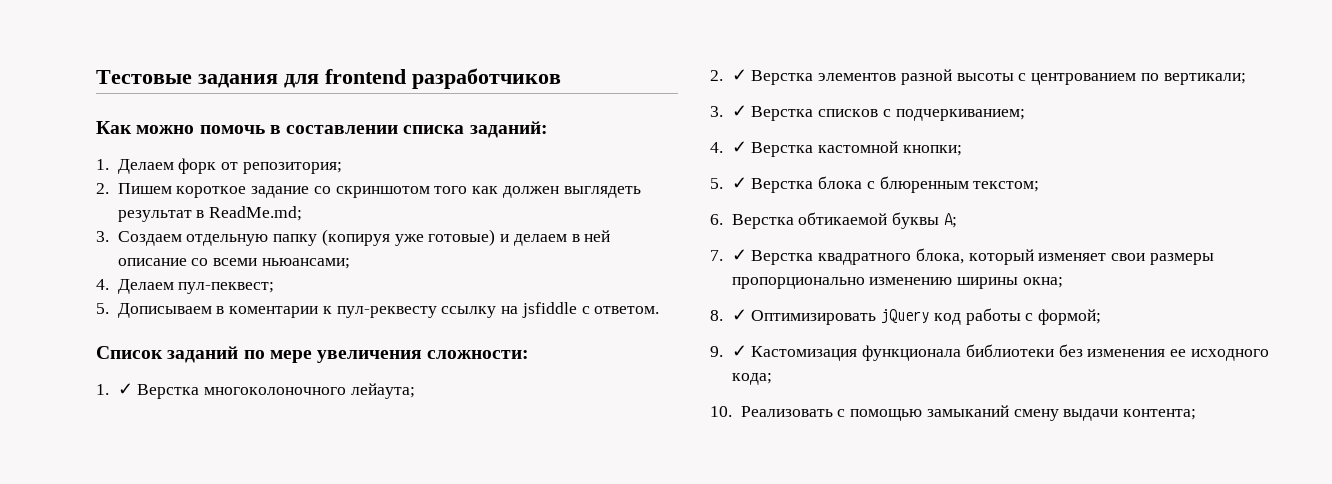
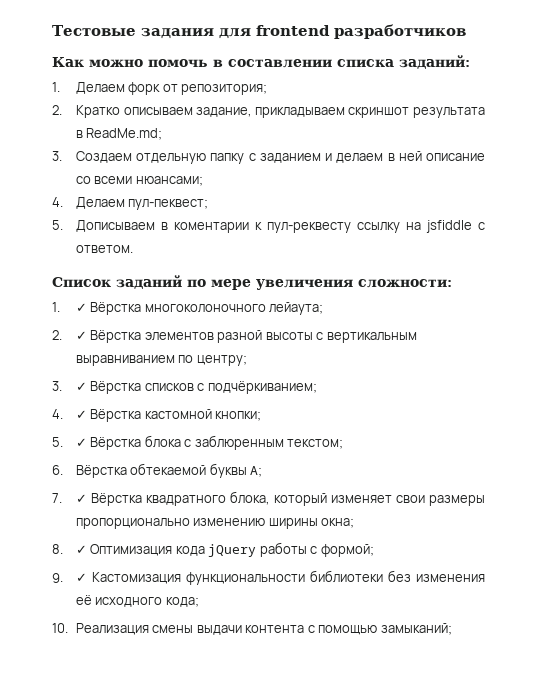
- 2. Пишем короткое задание со скриншотом того как должен выглядеть результат в ReadMe.md;
+ 2. Кратко описываем задание, прикладываем скриншот результата в ReadMe.md;
- 3. Создаем отдельную папку (копируя уже готовые) и делаем в ней описание со всеми ньюансами;
+ 3. Создаем отдельную папку с заданием и делаем в ней описание со всеми нюансами;
- 1. ✓ Верстка многоколоночного лейаута;
+ 1. ✓ Вёрстка многоколоночного лейаута;
- 2. ✓ Верстка элементов разной высоты с центрованием по вертикали;
+ 2. ✓ Вёрстка элементов разной высоты с вертикальным выравниванием по центру;
- 3. ✓ Верстка списков с подчеркиванием;
+ 3. ✓ Вёрстка списков с подчёркиванием;
- 4. ✓ Верстка кастомной кнопки;
+ 4. ✓ Вёрстка кастомной кнопки;
- 5. ✓ Верстка блока с блюренным текстом;
+ 5. ✓ Вёрстка блока с заблюренным текстом;
- 6. Верстка обтикаемой буквы А;
+ 6. Вёрстка обтекаемой буквы А;
- 7. ✓ Верстка квадратного блока, который изменяет свои размеры пропорционально изменению ширины окна;
+ 7. ✓ Вёрстка квадратного блока, который изменяет свои размеры пропорционально изменению ширины окна;
- 8. ✓ Оптимизировать jQuery код работы с формой;
+ 8. ✓ Оптимизация кода jQuery работы с формой;
- 9. ✓ Кастомизация функционала библиотеки без изменения ее исходного кода;
+ 9. ✓ Кастомизация функциональности библиотеки без изменения её исходного кода;
- 10. Реализовать с помощью замыканий смену выдачи контента;
+ 10. Реализация смены выдачи контента с помощью замыканий;

